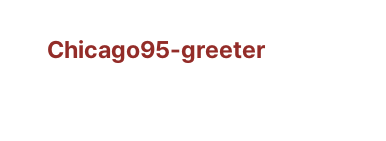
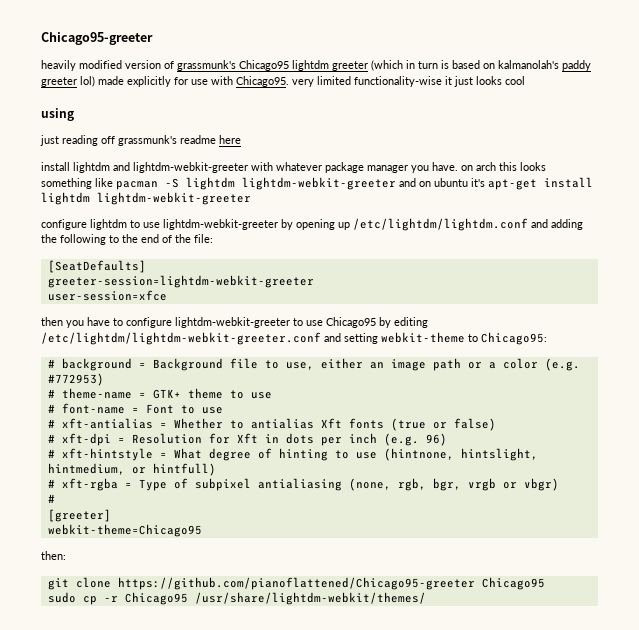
+ heavily modified version of grassmunk's Chicago95 lightdm greeter (which in turn is based on kalmanolah's paddy greeter lol) made explicitly for use with Chicago95. very limited functionality-wise it just looks cool
+ using
+ just reading off grassmunk's readme here
+ install lightdm and lightdm-webkit-greeter with whatever package manager you have. on arch this looks something like pacman -S lightdm lightdm-webkit-greeter and on ubuntu it's apt-get install lightdm lightdm-webkit-greeter
+ configure lightdm to use lightdm-webkit-greeter by opening up /etc/lightdm/lightdm.conf and adding the following to the end of the file:
+ [SeatDefaults]
+ greeter-session=lightdm-webkit-greeter
+ user-session=xfce
+ then you have to configure lightdm-webkit-greeter to use Chicago95 by editing /etc/lightdm/lightdm-webkit-greeter.conf and setting webkit-theme to Chicago95:
+ # background = Background file to use, either an image path or a color (e.g. #772953)
+ # theme-name = GTK+ theme to use
+ # font-name = Font to use
+ # xft-antialias = Whether to antialias Xft fonts (true or false)
+ # xft-dpi = Resolution for Xft in dots per inch (e.g. 96)
+ # xft-hintstyle = What degree of hinting to use (hintnone, hintslight, hintmedium, or hintfull)
+ # xft-rgba = Type of subpixel antialiasing (none, rgb, bgr, vrgb or vbgr)
+ #
+ [greeter]
+ webkit-theme=Chicago95
+ then:
+ git clone https://github.com/pianoflattened/Chicago95-greeter Chicago95
+ sudo cp -r Chicago95 /usr/share/lightdm-webkit/themes/

